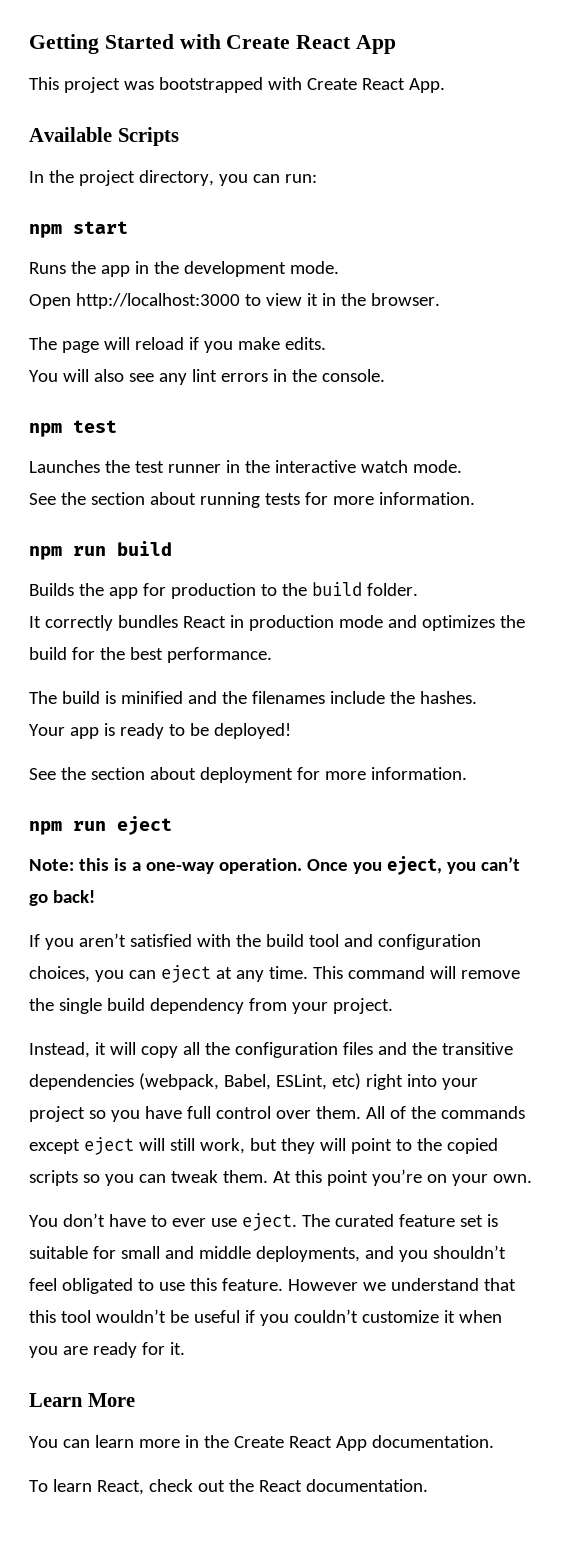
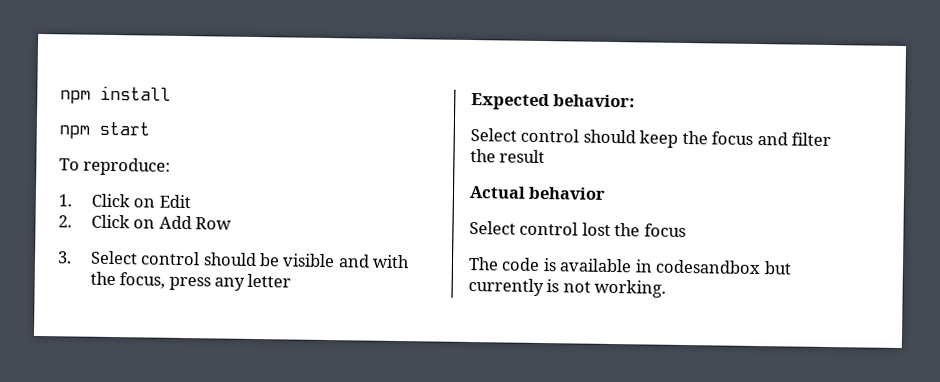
- Getting Started with Create React App
- This project was bootstrapped with Create React App.
- Available Scripts
- In the project directory, you can run:
+ npm install
  npm start
- Runs the app in the development mode.
- Open http://localhost:3000 to view it in the browser.
- The page will reload if you make edits.
- You will also see any lint errors in the console.
- npm test
- Launches the test runner in the interactive watch mode.
- See the section about running tests for more information.
- npm run build
- Builds the app for production to the build folder.
- It correctly bundles React in production mode and optimizes the build for the best performance.
- The build is minified and the filenames include the hashes.
- Your app is ready to be deployed!
- See the section about deployment for more information.
- npm run eject
- Note: this is a one-way operation. Once you eject, you can’t go back!
- If you aren’t satisfied with the build tool and configuration choices, you can eject at any time. This command will remove the single build dependency from your project.
- Instead, it will copy all the configuration files and the transitive dependencies (webpack, Babel, ESLint, etc) right into your project so you have full control over them. All of the commands except eject will still work, but they will point to the copied scripts so you can tweak them. At this point you’re on your own.
- You don’t have to ever use eject. The curated feature set is suitable for small and middle deployments, and you shouldn’t feel obligated to use this feature. However we understand that this tool wouldn’t be useful if you couldn’t customize it when you are ready for it.
- Learn More
- You can learn more in the Create React App documentation.
- To learn React, check out the React documentation.
+ To reproduce:
+ 1. Click on Edit
+ 2. Click on Add Row
+ 3. Select control should be visible and with the focus, press any letter
+ Expected behavior:
+ Select control should keep the focus and filter the result
+ Actual behavior
+ Select control lost the focus
+ The code is available in codesandbox but currently is not working.

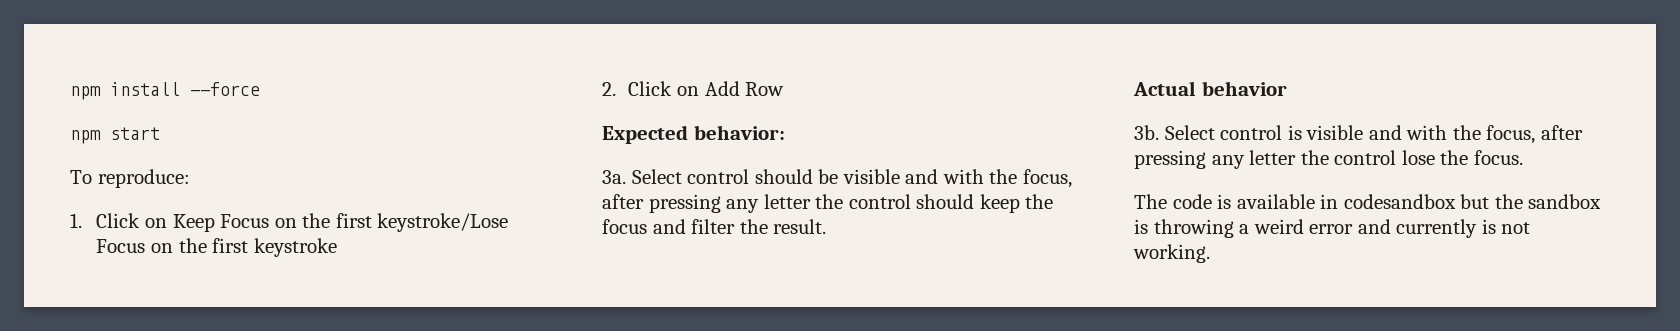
- npm install
+ npm install --force
- 1. Click on Edit
+ 1. Click on Keep Focus on the first keystroke/Lose Focus on the first keystroke
- 3. Select control should be visible and with the focus, press any letter
  Expected behavior:
- Select control should keep the focus and filter the result
+ 3a. Select control should be visible and with the focus, after pressing any letter the control should keep the focus and filter the result.
- Select control lost the focus
+ 3b. Select control is visible and with the focus, after pressing any letter the control lose the focus.
- The code is available in codesandbox but currently is not working.
+ The code is available in codesandbox but the sandbox is throwing a weird error and currently is not working.

